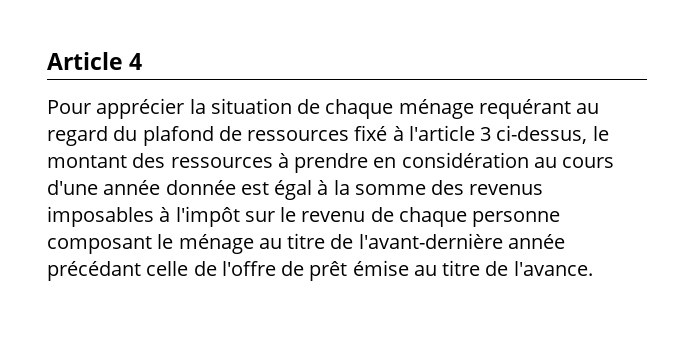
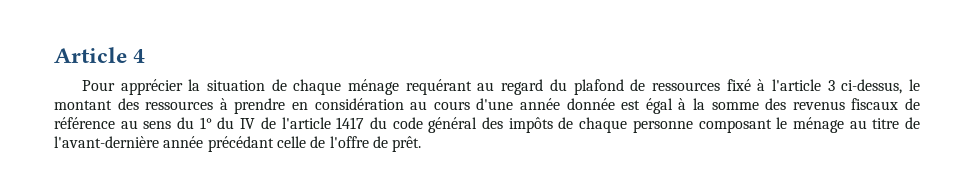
- Pour apprécier la situation de chaque ménage requérant au regard du plafond de ressources fixé à l'article 3 ci-dessus, le montant des ressources à prendre en considération au cours d'une année donnée est égal à la somme des revenus imposables à l'impôt sur le revenu de chaque personne composant le ménage au titre de l'avant-dernière année précédant celle de l'offre de prêt émise au titre de l'avance.
+ Pour apprécier la situation de chaque ménage requérant au regard du plafond de ressources fixé à l'article 3 ci-dessus, le montant des ressources à prendre en considération au cours d'une année donnée est égal à la somme des revenus fiscaux de référence au sens du 1° du IV de l'article 1417 du code général des impôts de chaque personne composant le ménage au titre de l'avant-dernière année précédant celle de l'offre de prêt.

